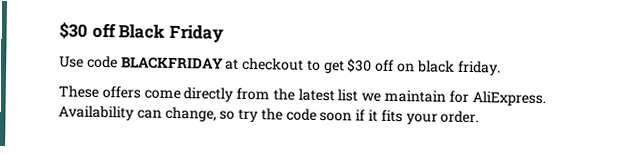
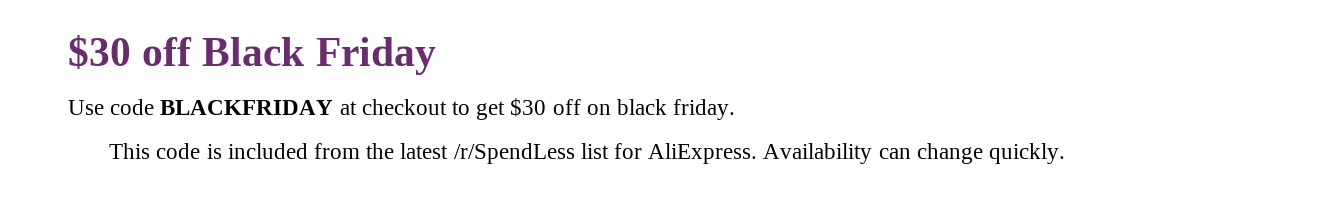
- These offers come directly from the latest list we maintain for AliExpress. Availability can change, so try the code soon if it fits your order.
+ This code is included from the latest /r/SpendLess list for AliExpress. Availability can change quickly.

